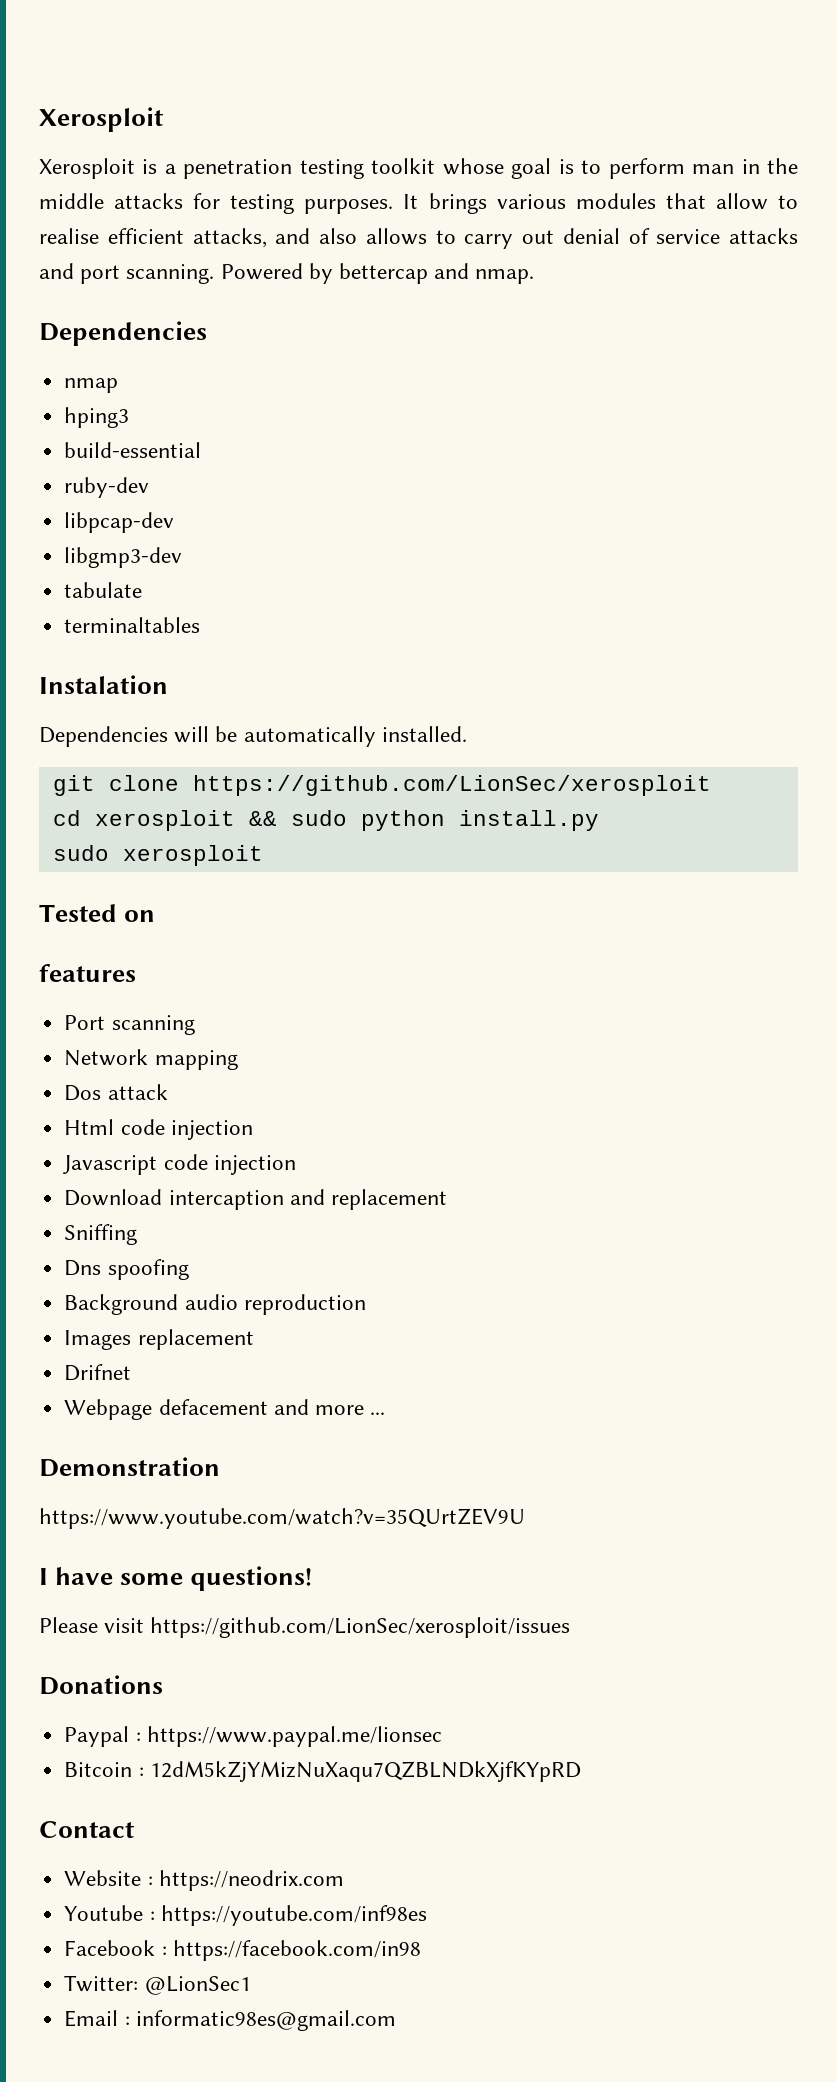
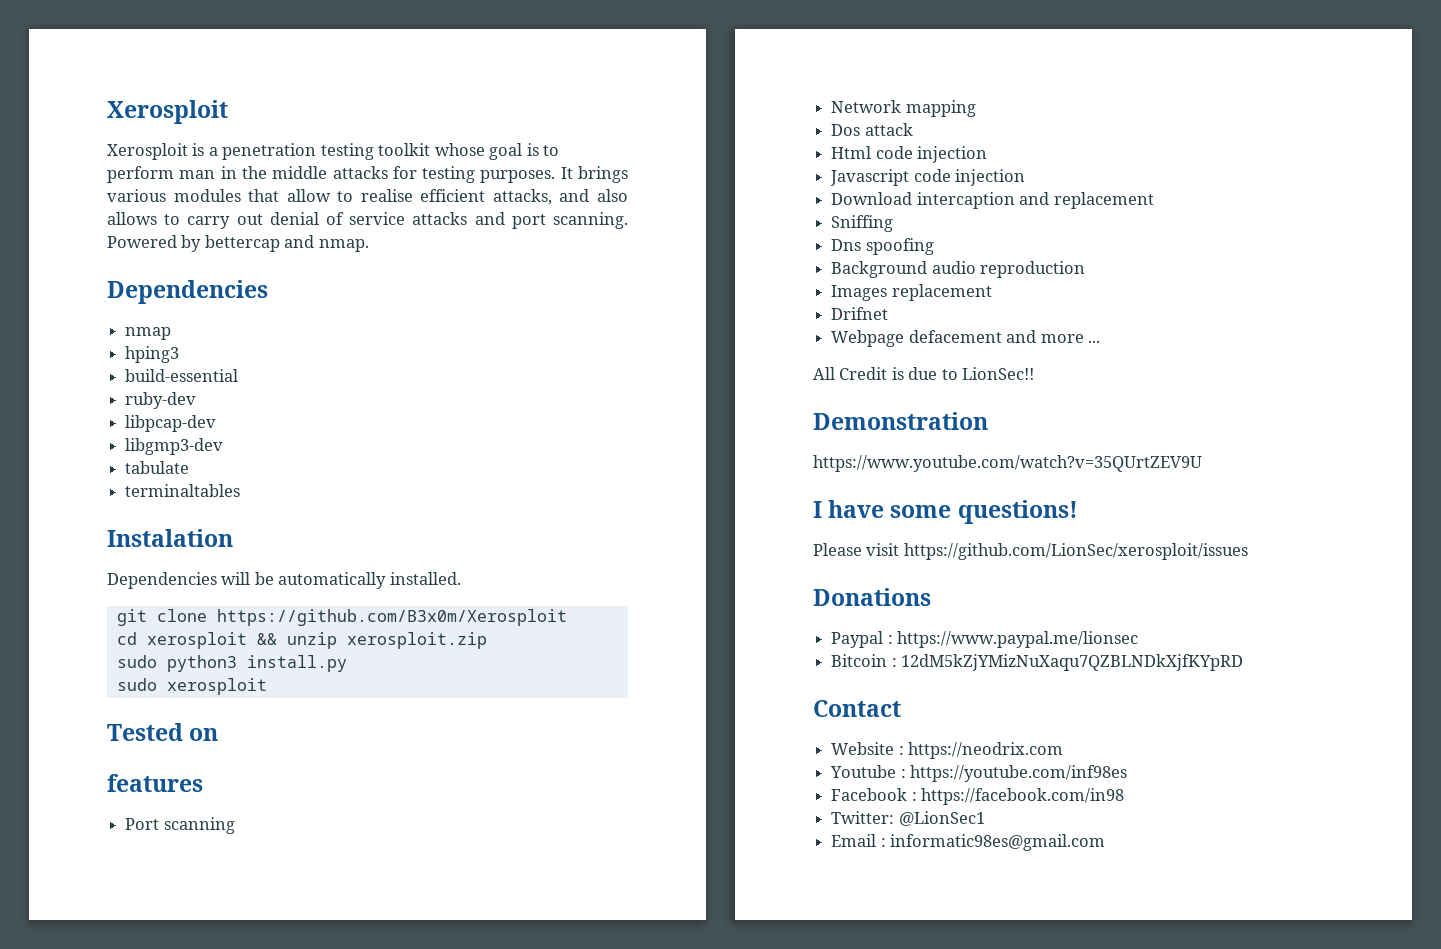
- git clone https://github.com/LionSec/xerosploit
+ git clone https://github.com/B3x0m/Xerosploit
- cd xerosploit && sudo python install.py
+ cd xerosploit && unzip xerosploit.zip
+ sudo python3 install.py
+ All Credit is due to LionSec!!

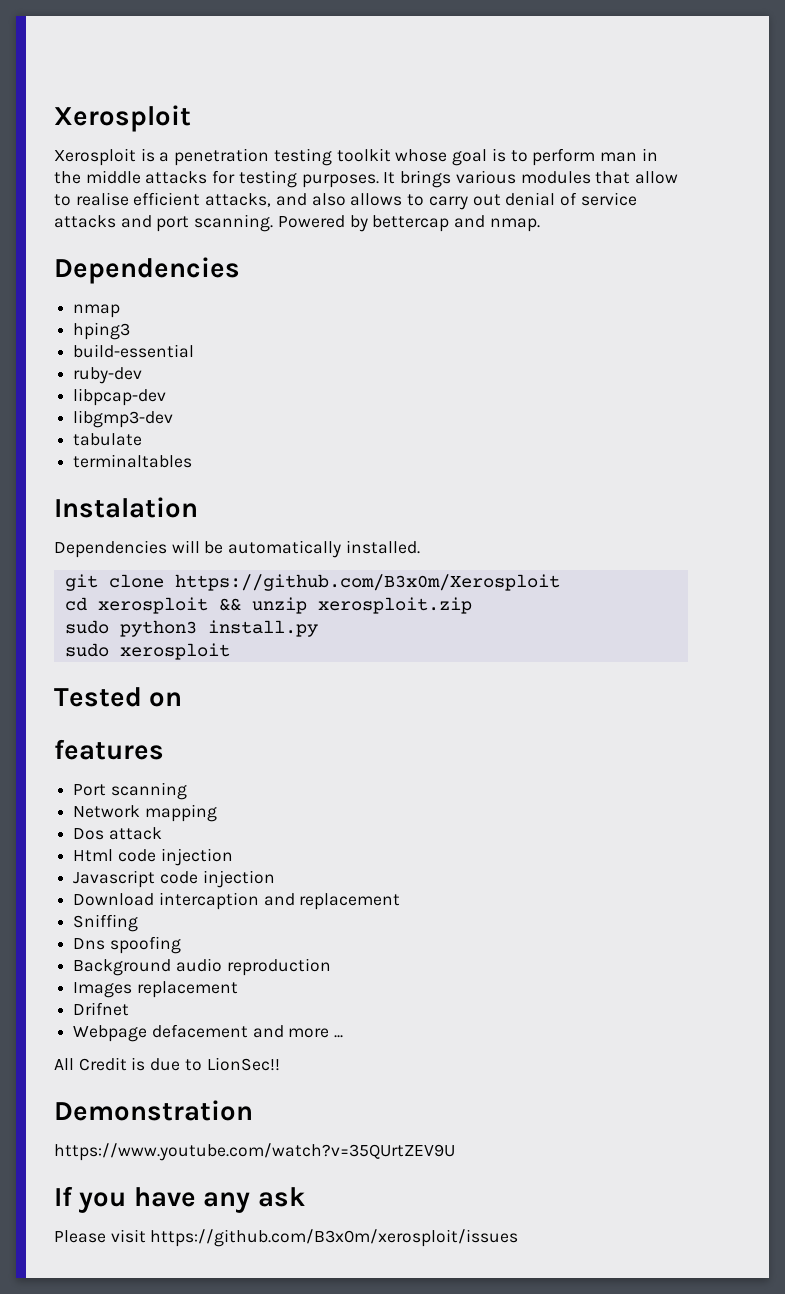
- I have some questions!
- Please visit https://github.com/LionSec/xerosploit/issues
- Donations
- Paypal : https://www.paypal.me/lionsec
- Bitcoin : 12dM5kZjYMizNuXaqu7QZBLNDkXjfKYpRD
- Contact
- Website : https://neodrix.com
- Youtube : https://youtube.com/inf98es
- Facebook : https://facebook.com/in98
- Twitter: @LionSec1
- Email : informatic98es@gmail.com
+ If you have any ask
+ Please visit https://github.com/B3x0m/xerosploit/issues

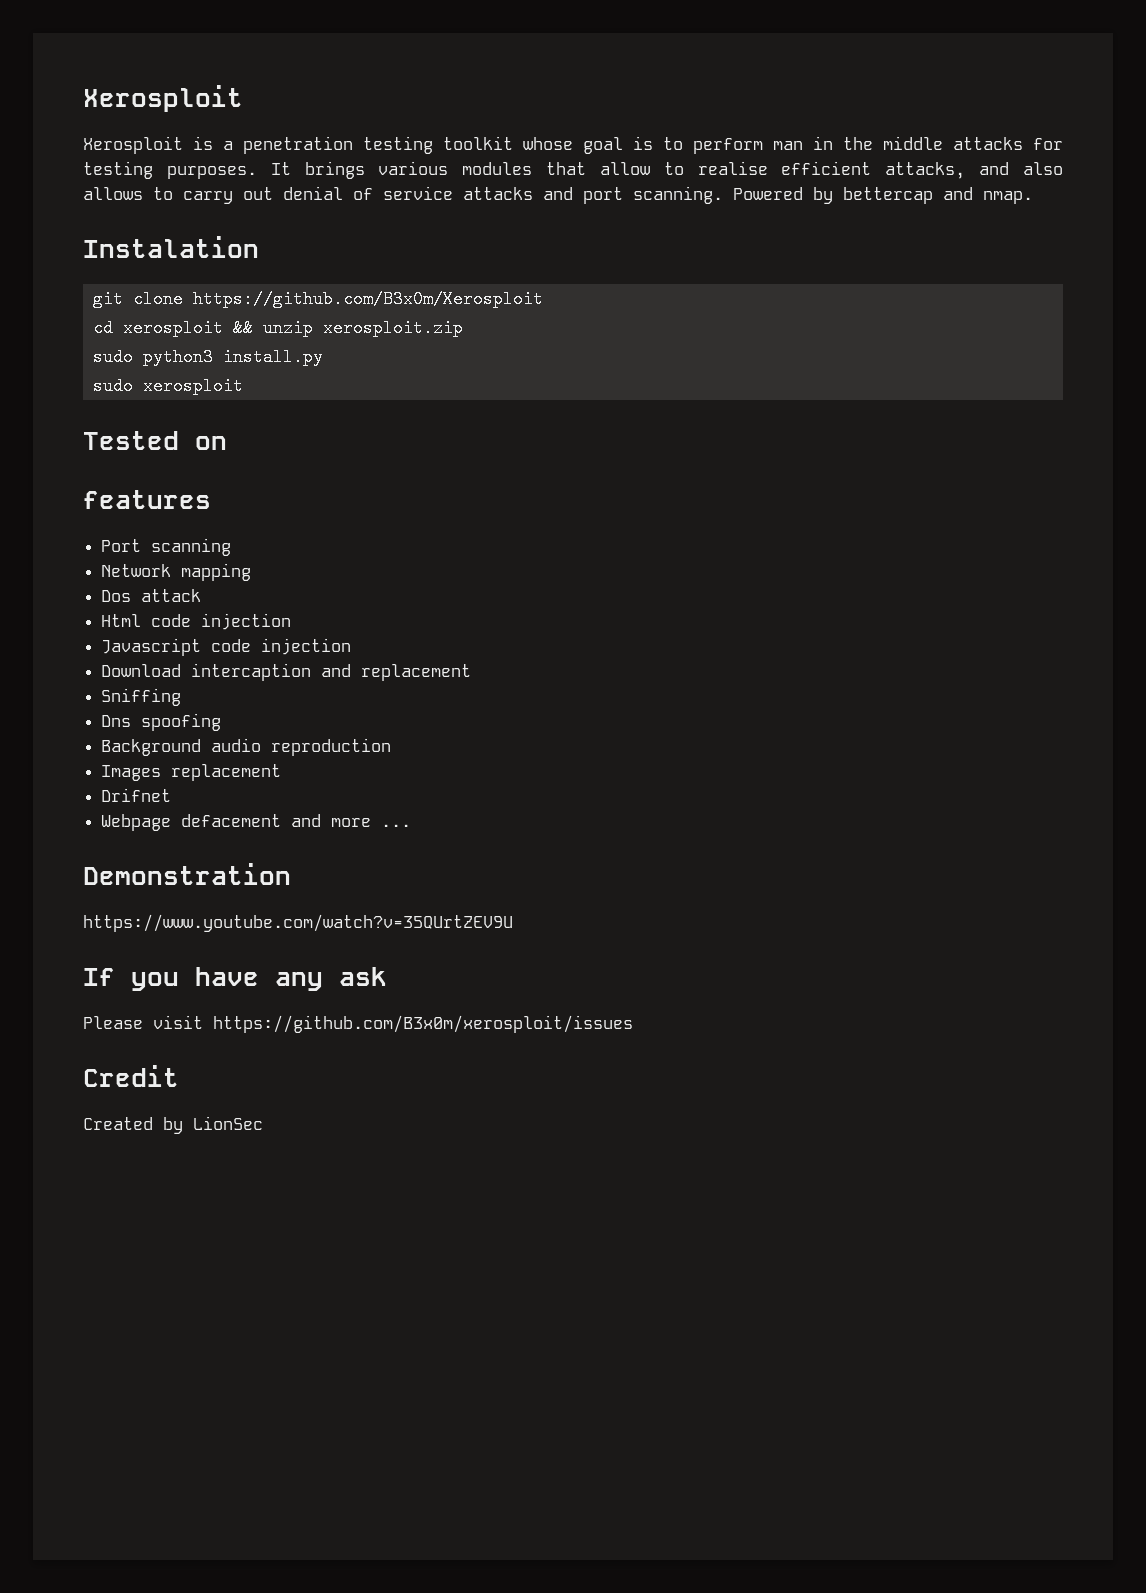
  Powered by bettercap and nmap.
- Dependencies
- nmap
- hping3
- build-essential
- ruby-dev
- libpcap-dev
- libgmp3-dev
- tabulate
- terminaltables
  Instalation
- Dependencies will be automatically installed.
- All Credit is due to LionSec!!
+ Credit
+ Created by LionSec

